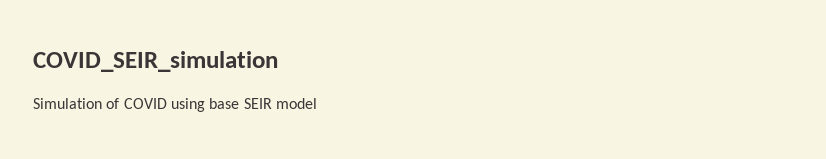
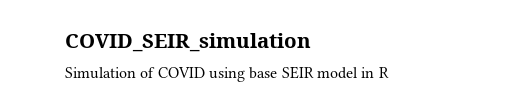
- Simulation of COVID using base SEIR model
+ Simulation of COVID using base SEIR model in R

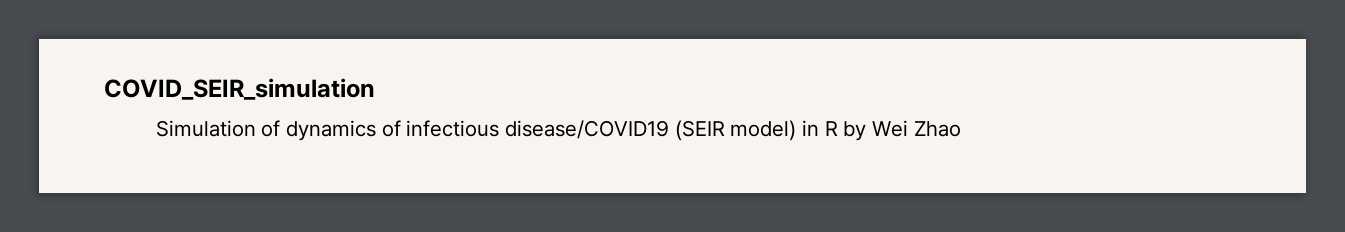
- Simulation of COVID using base SEIR model in R
+ Simulation of dynamics of infectious disease/COVID19 (SEIR model) in R by Wei Zhao

